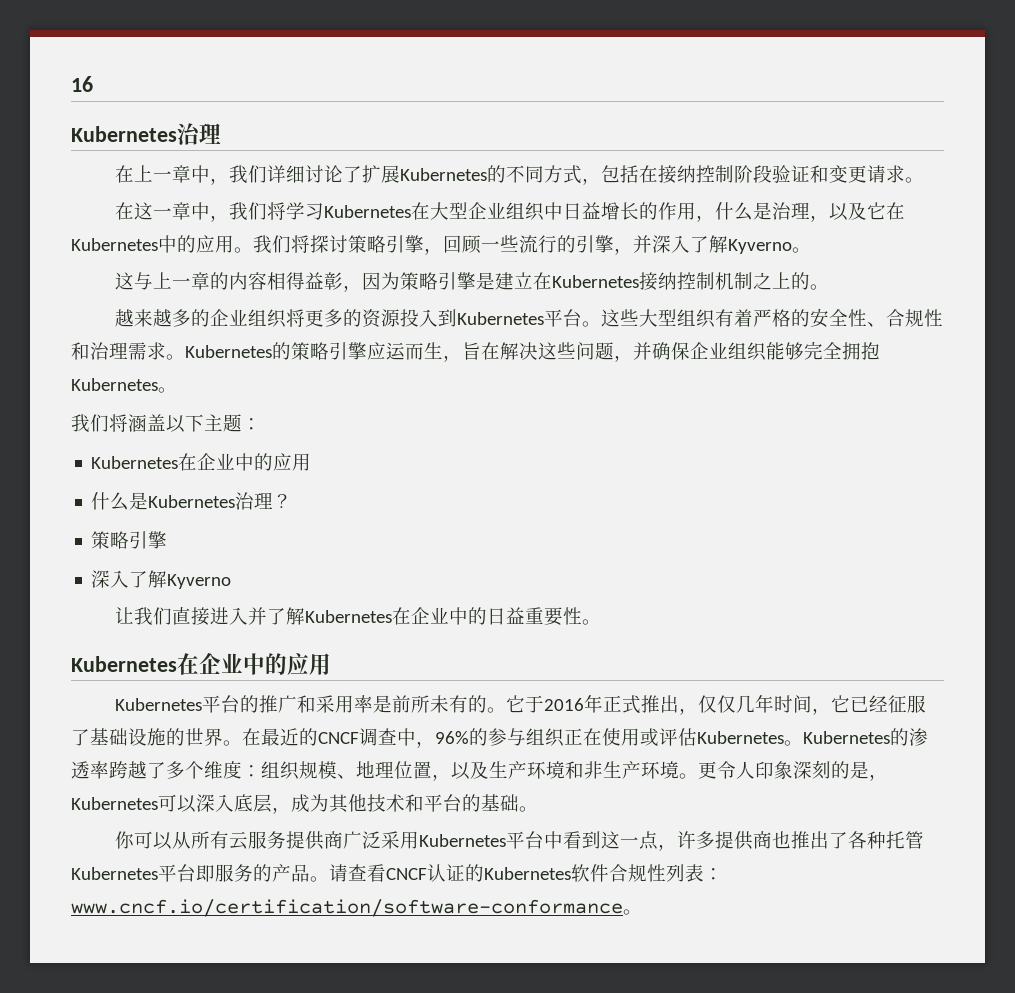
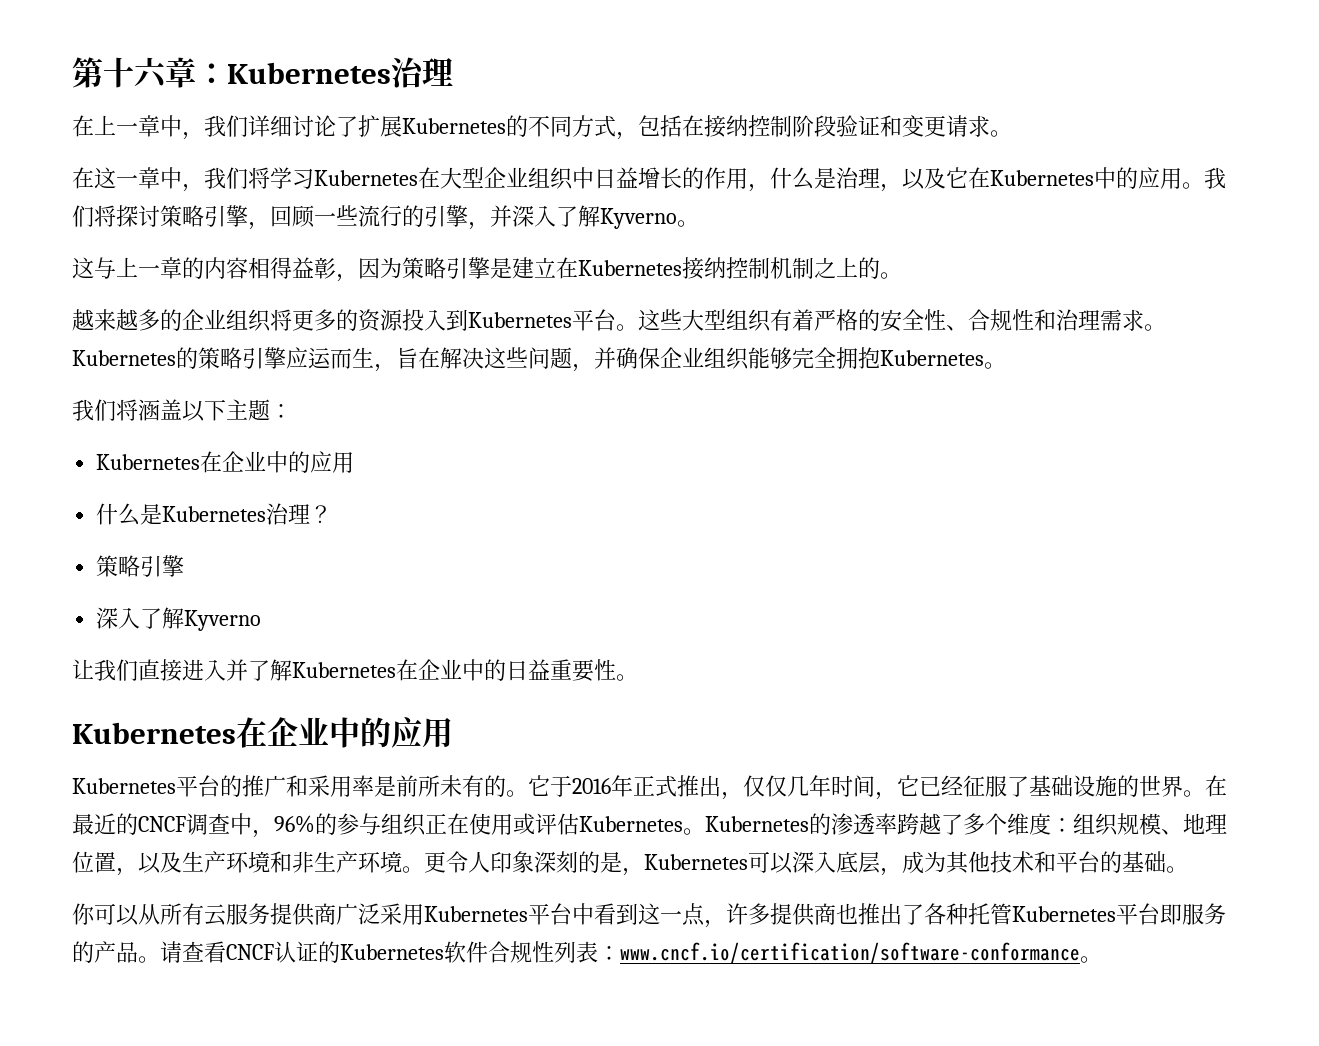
- 16
- Kubernetes治理
+ 第十六章：Kubernetes治理

